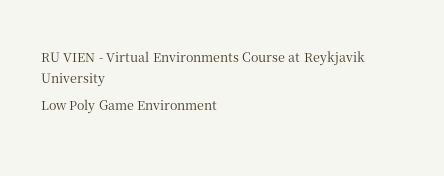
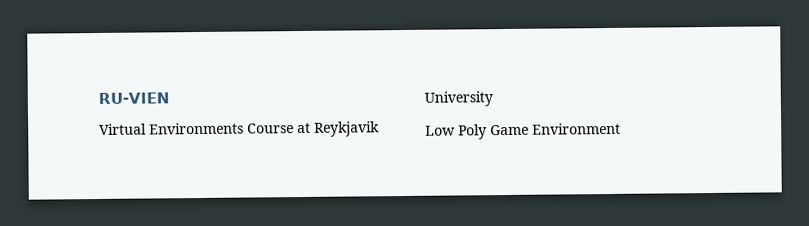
- RU VIEN - Virtual Environments Course at Reykjavik University
+ RU-VIEN
+ Virtual Environments Course at Reykjavik University

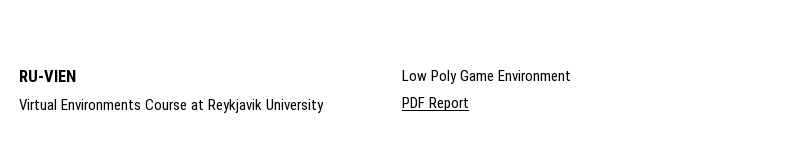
+ PDF Report

